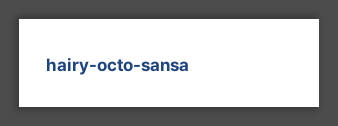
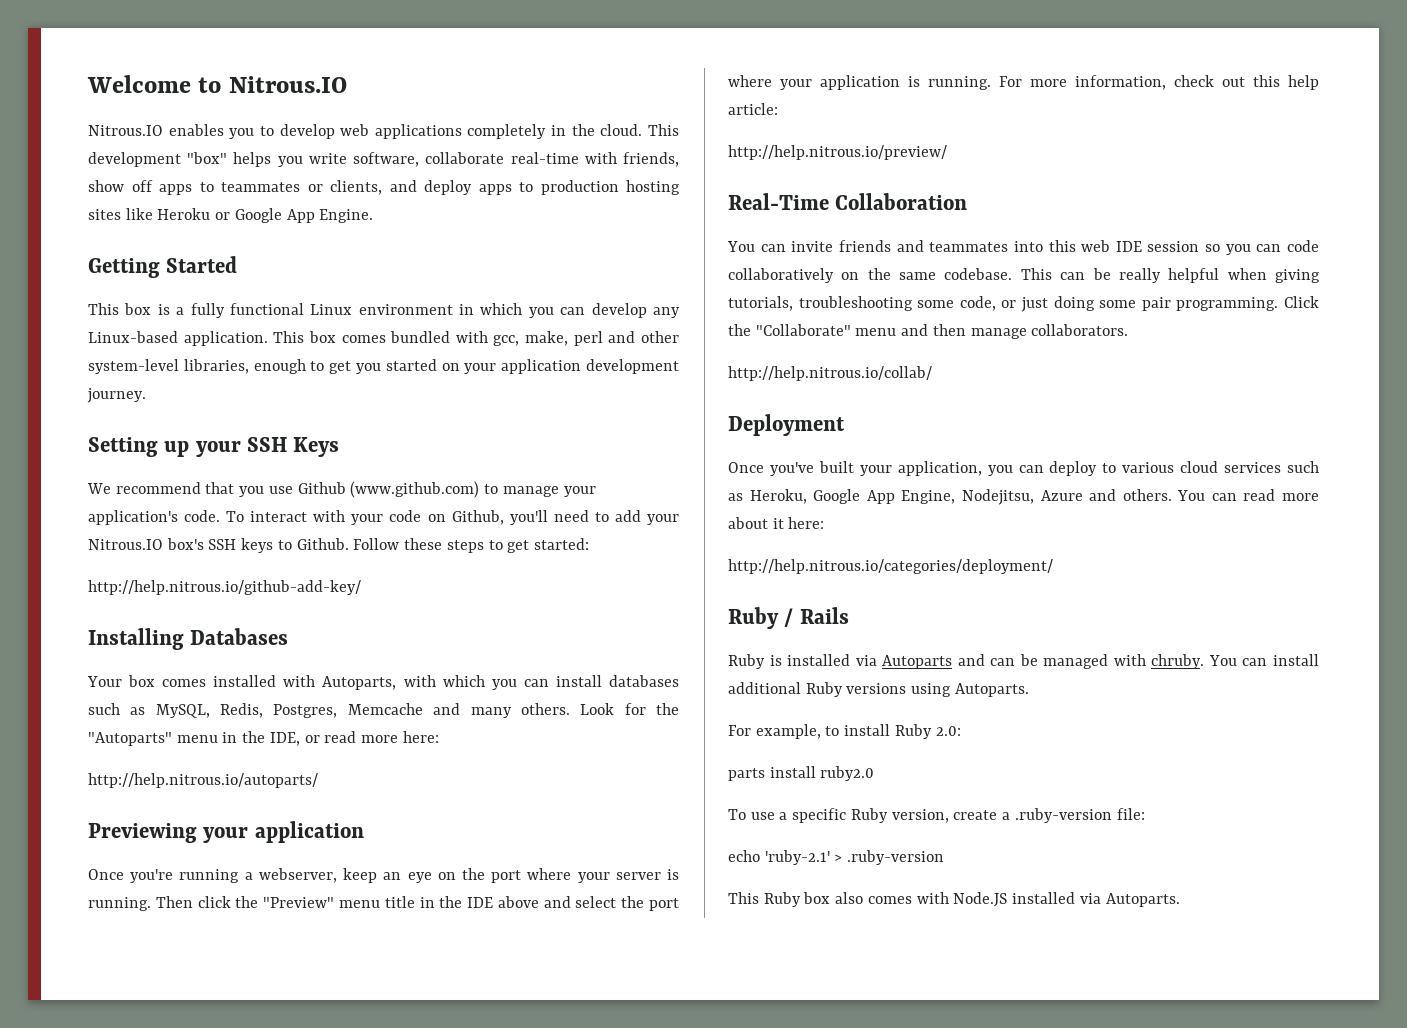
- hairy-octo-sansa
+ Welcome to Nitrous.IO
+ Nitrous.IO enables you to develop web applications completely in the cloud. This development "box" helps you write software, collaborate real-time with friends, show off apps to teammates or clients, and deploy apps to production hosting sites like Heroku or Google App Engine.
+ Getting Started
+ This box is a fully functional Linux environment in which you can develop any Linux-based application. This box comes bundled with gcc, make, perl and other system-level libraries, enough to get you started on your application development journey.
+ Setting up your SSH Keys
+ We recommend that you use Github (www.github.com) to manage your application's code. To interact with your code on Github, you'll need to add your Nitrous.IO box's SSH keys to Github. Follow these steps to get started:
+ http://help.nitrous.io/github-add-key/
+ Installing Databases
+ Your box comes installed with Autoparts, with which you can install databases such as MySQL, Redis, Postgres, Memcache and many others. Look for the "Autoparts" menu in the IDE, or read more here:
+ http://help.nitrous.io/autoparts/
+ Previewing your application
+ Once you're running a webserver, keep an eye on the port where your server is running. Then click the "Preview" menu title in the IDE above and select the port where your application is running. For more information, check out this help article:
+ http://help.nitrous.io/preview/
+ Real-Time Collaboration
+ You can invite friends and teammates into this web IDE session so you can code collaboratively on the same codebase. This can be really helpful when giving tutorials, troubleshooting some code, or just doing some pair programming. Click the "Collaborate" menu and then manage collaborators.
+ http://help.nitrous.io/collab/
+ Deployment
+ Once you've built your application, you can deploy to various cloud services such as Heroku, Google App Engine, Nodejitsu, Azure and others. You can read more about it here:
+ http://help.nitrous.io/categories/deployment/
+ Ruby / Rails
+ Ruby is installed via Autoparts and can be managed with chruby. You can install additional Ruby versions using Autoparts.
+ For example, to install Ruby 2.0:
+ parts install ruby2.0
+ To use a specific Ruby version, create a .ruby-version file:
+ echo 'ruby-2.1' > .ruby-version
+ This Ruby box also comes with Node.JS installed via Autoparts.

